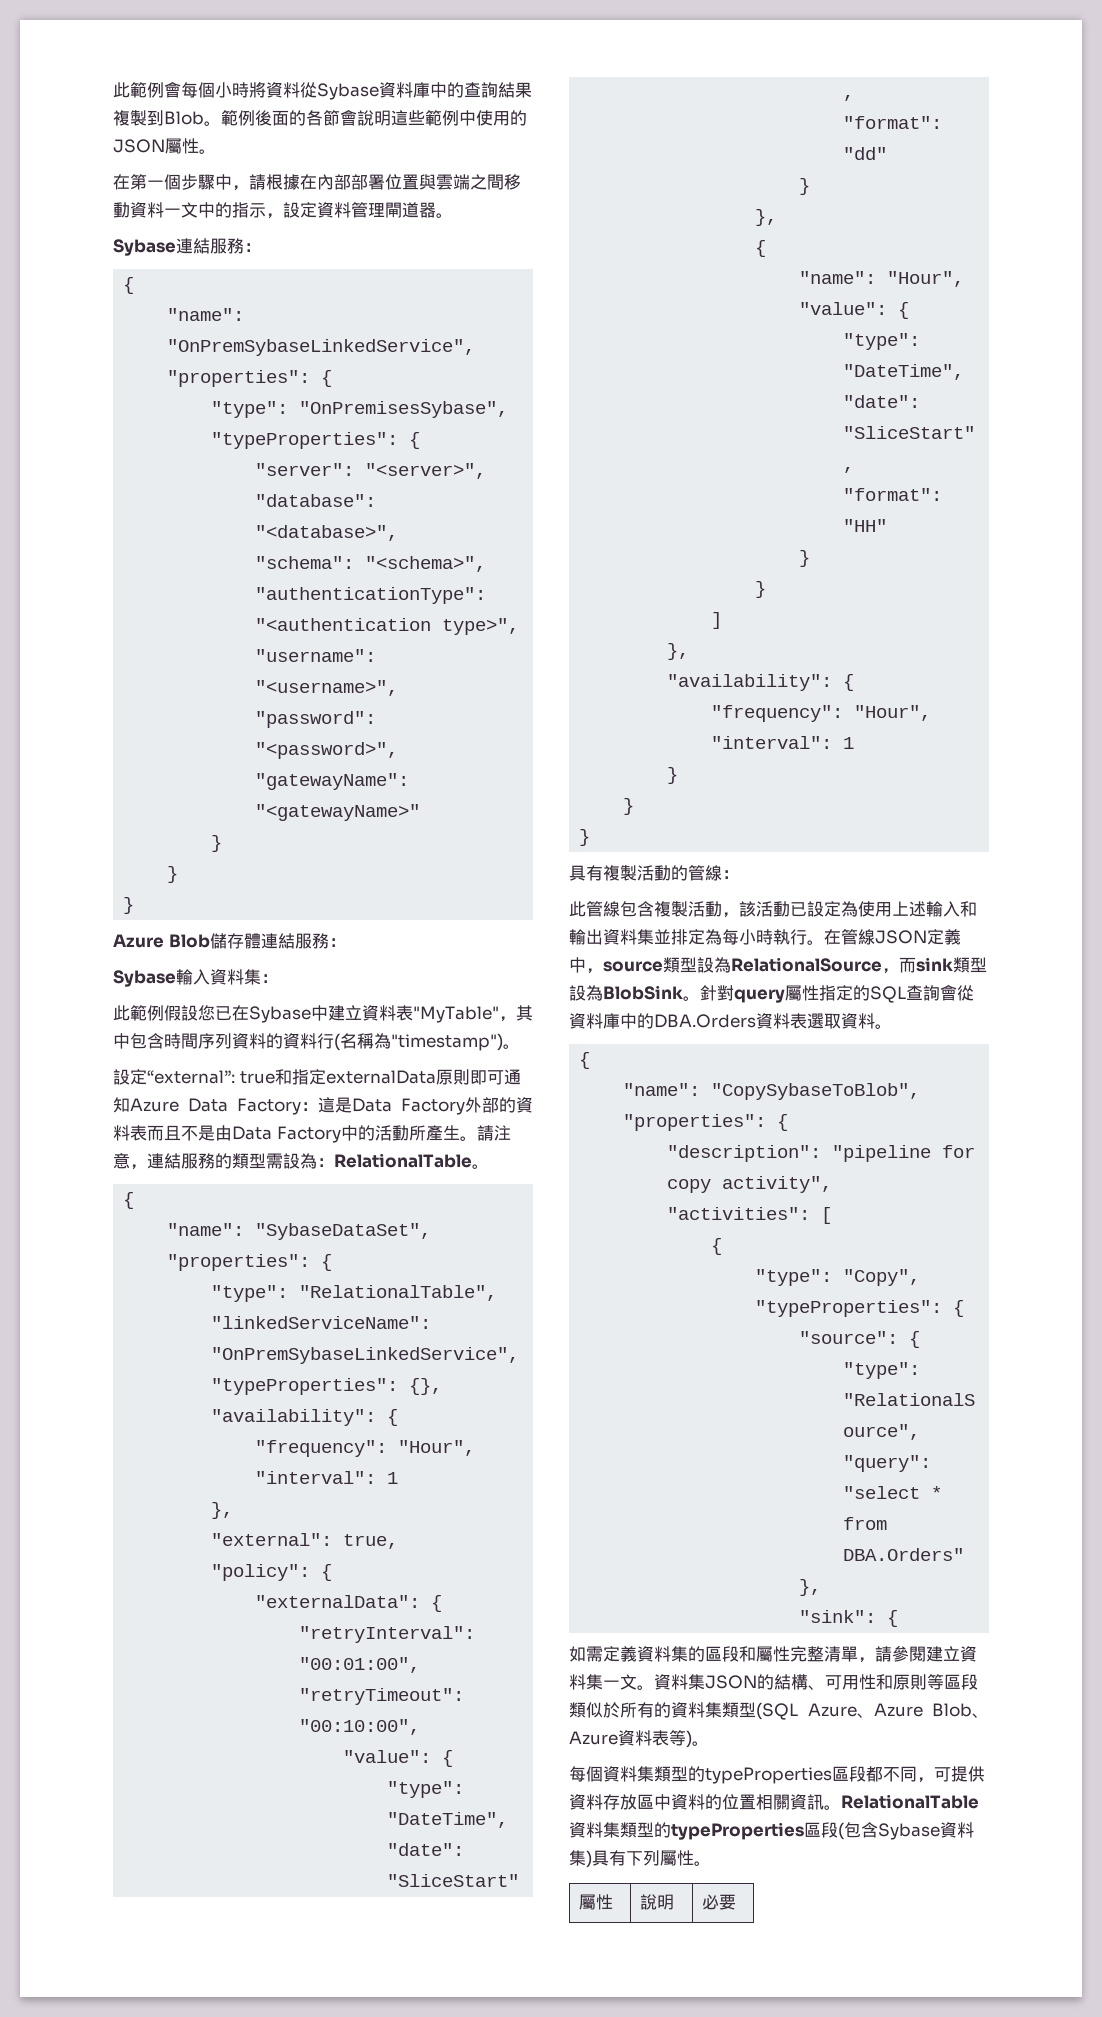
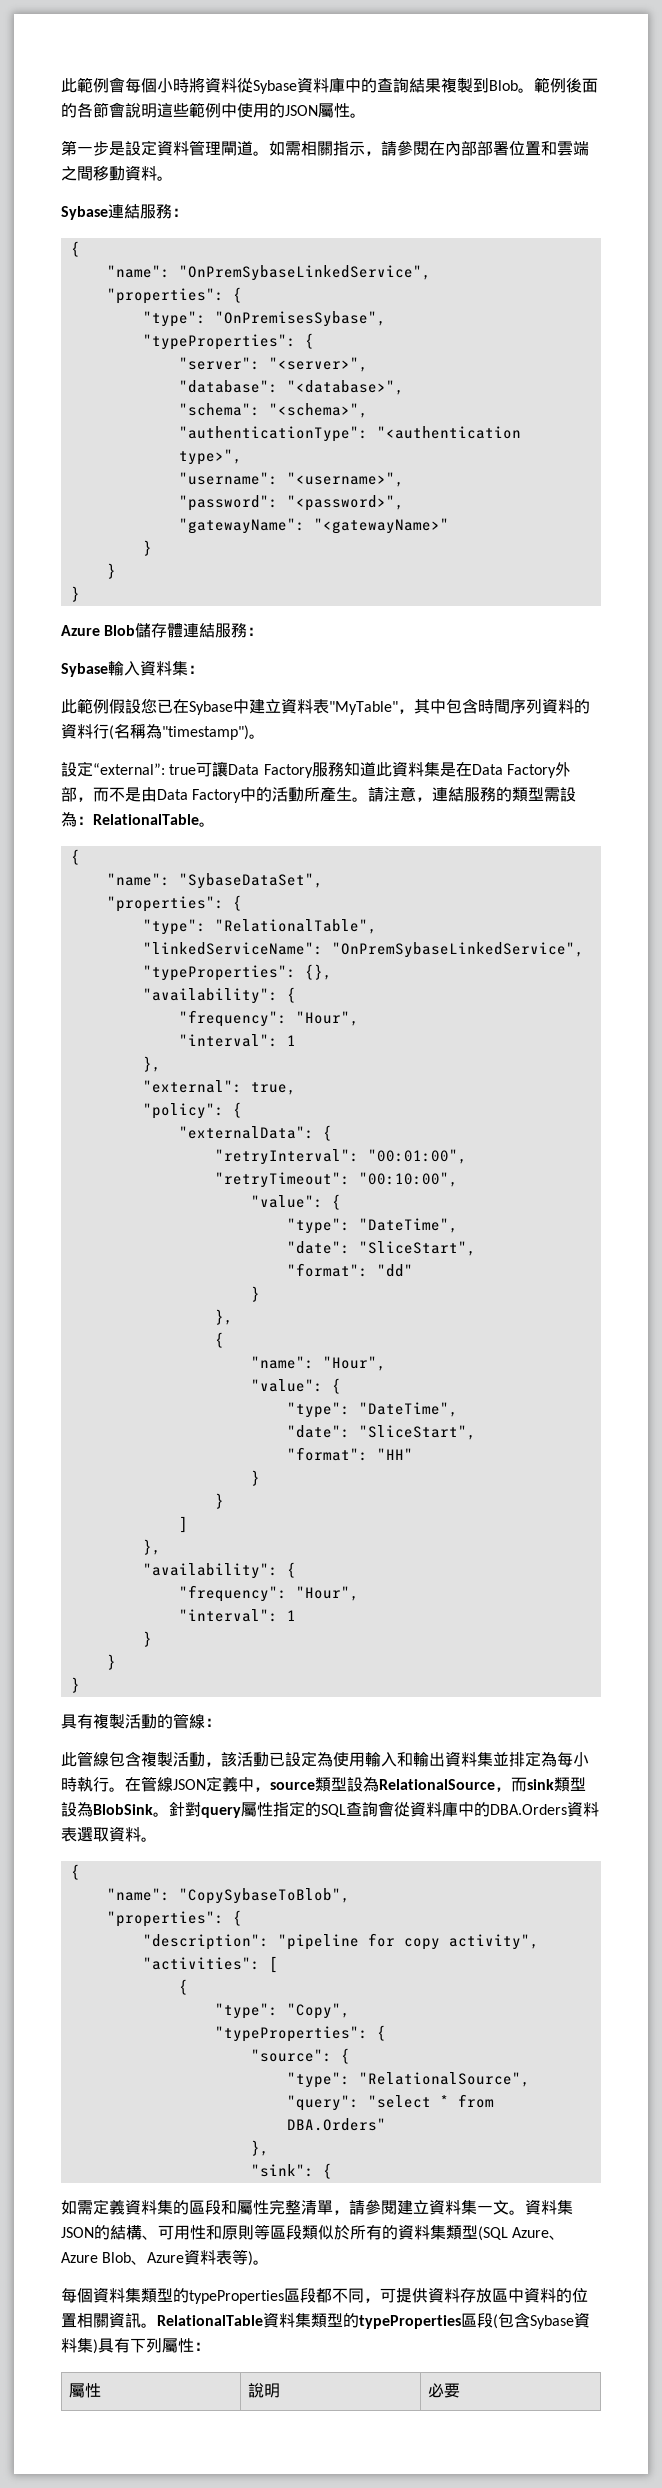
- 在第一個步驟中，請根據在內部部署位置與雲端之間移動資料一文中的指示，設定資料管理閘道器。
+ 第一步是設定資料管理閘道。如需相關指示，請參閱在內部部署位置和雲端之間移動資料。
- 設定“external”: true和指定externalData原則即可通知Azure Data Factory：這是Data Factory外部的資料表而且不是由Data Factory中的活動所產生。
+ 設定“external”: true可讓Data Factory服務知道此資料集是在Data Factory外部，而不是由Data Factory中的活動所產生。
- 此管線包含複製活動，該活動已設定為使用上述輸入和輸出資料集並排定為每小時執行。
+ 此管線包含複製活動，該活動已設定為使用輸入和輸出資料集並排定為每小時執行。
- RelationalTable資料集類型的typeProperties區段(包含Sybase資料集)具有下列屬性。
+ RelationalTable資料集類型的typeProperties區段(包含Sybase資料集)具有下列屬性：

